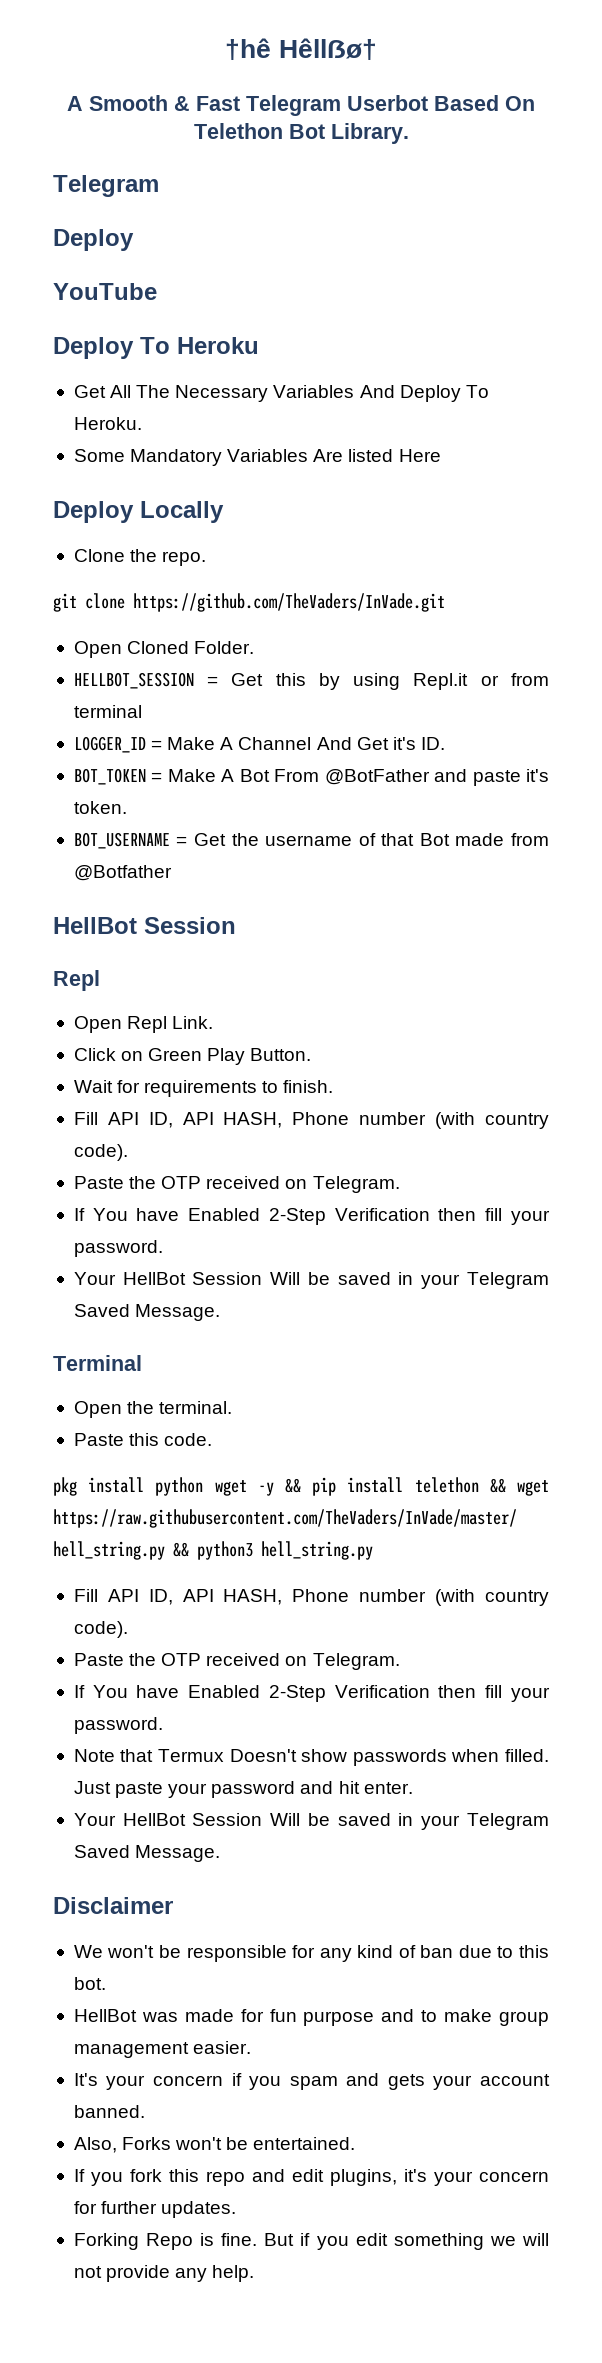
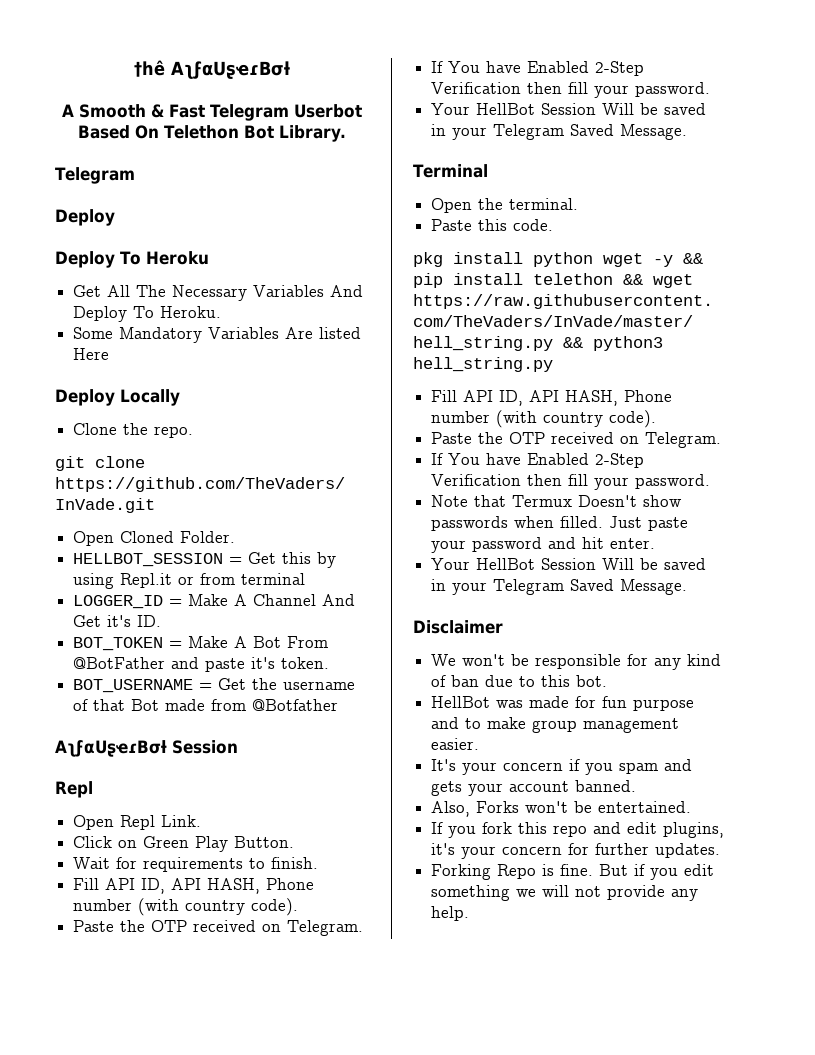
- †hê Hêllẞø†
+ †hê AʅϝαUʂҽɾBσƚ
- YouTube
  BOT_USERNAME = Get the username of that Bot made from @Botfather
- HellBot Session
+ AʅϝαUʂҽɾBσƚ Session

